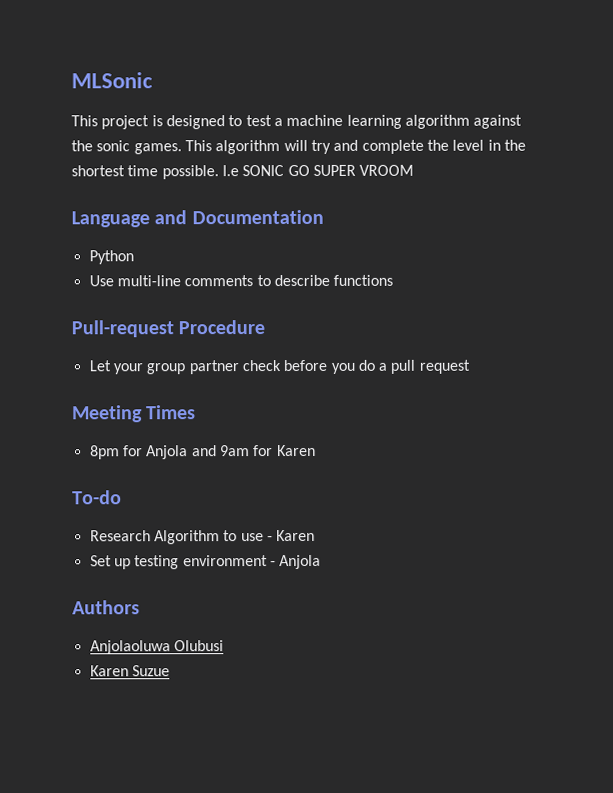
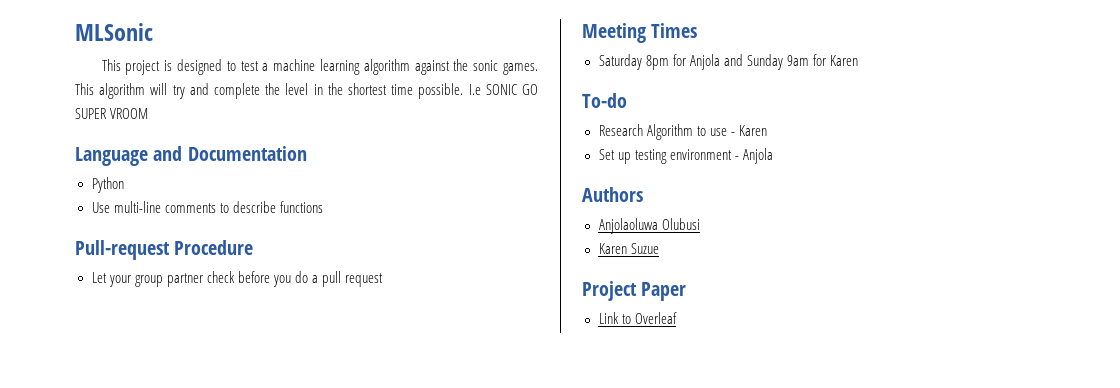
- 8pm for Anjola and 9am for Karen
+ Saturday 8pm for Anjola and Sunday 9am for Karen
+ Project Paper
+ Link to Overleaf

